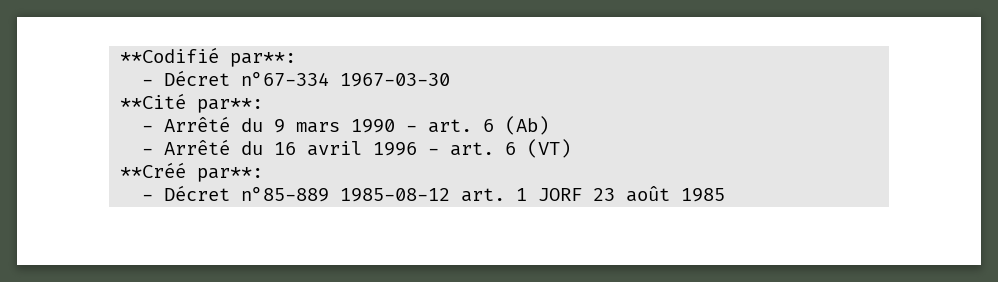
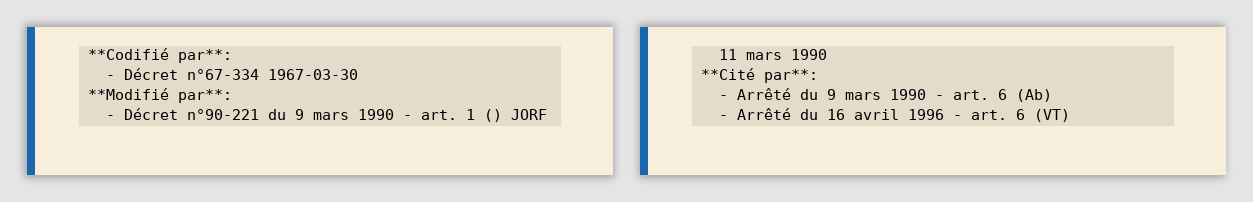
+ **Modifié par**:
+ - Décret n°90-221 du 9 mars 1990 - art. 1 () JORF 11 mars 1990
- **Créé par**:
- - Décret n°85-889 1985-08-12 art. 1 JORF 23 août 1985

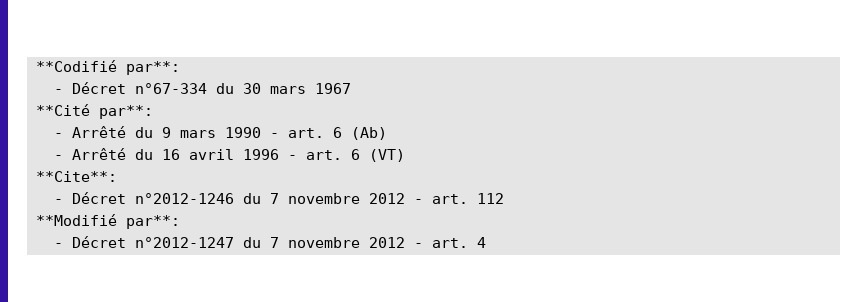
- - Décret n°67-334 1967-03-30
- **Modifié par**:
- - Décret n°90-221 du 9 mars 1990 - art. 1 () JORF 11 mars 1990
+ - Décret n°67-334 du 30 mars 1967
+ **Cite**:
+ - Décret n°2012-1246 du 7 novembre 2012 - art. 112
+ **Modifié par**:
+ - Décret n°2012-1247 du 7 novembre 2012 - art. 4

